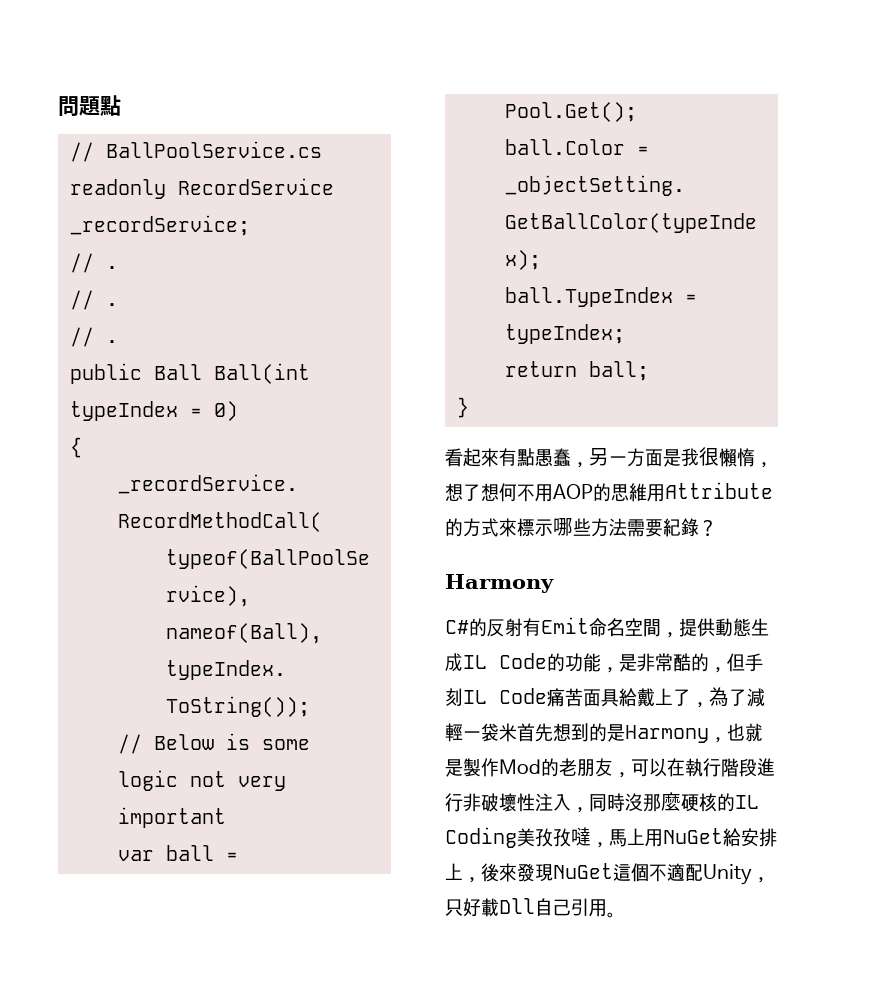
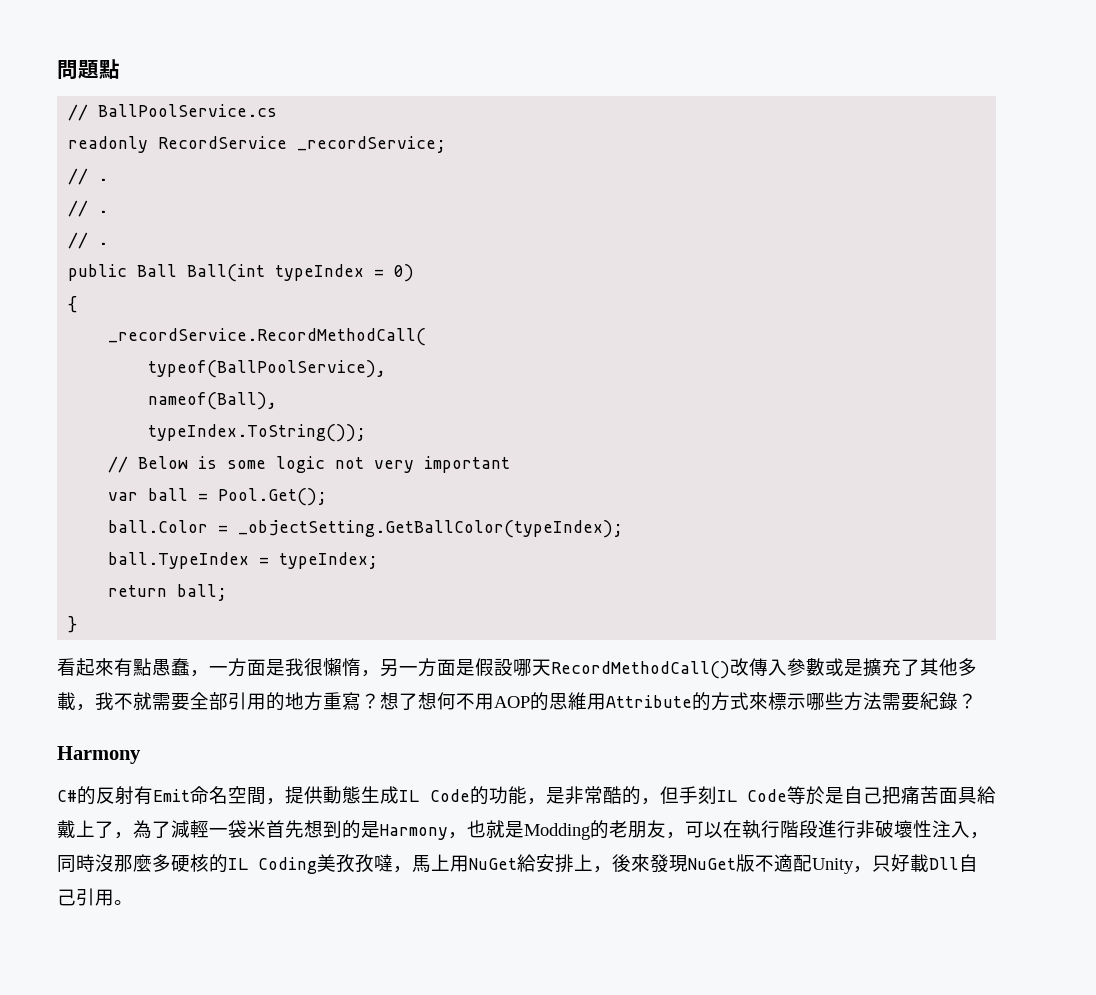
- 看起來有點愚蠢，另一方面是我很懶惰，想了想何不用AOP的思維用Attribute的方式來標示哪些方法需要紀錄？
+ 看起來有點愚蠢，一方面是我很懶惰，另一方面是假設哪天RecordMethodCall()改傳入參數或是擴充了其他多載，我不就需要全部引用的地方重寫？想了想何不用AOP的思維用Attribute的方式來標示哪些方法需要紀錄？
- C#的反射有Emit命名空間，提供動態生成IL Code的功能，是非常酷的，但手刻IL Code痛苦面具給戴上了，為了減輕一袋米首先想到的是Harmony，也就是製作Mod的老朋友，可以在執行階段進行非破壞性注入，同時沒那麼硬核的IL Coding美孜孜噠，馬上用NuGet給安排上，後來發現NuGet這個不適配Unity，只好載Dll自己引用。
+ C#的反射有Emit命名空間，提供動態生成IL Code的功能，是非常酷的，但手刻IL Code等於是自己把痛苦面具給戴上了，為了減輕一袋米首先想到的是Harmony，也就是Modding的老朋友，可以在執行階段進行非破壞性注入，同時沒那麼多硬核的IL Coding美孜孜噠，馬上用NuGet給安排上，後來發現NuGet版不適配Unity，只好載Dll自己引用。

